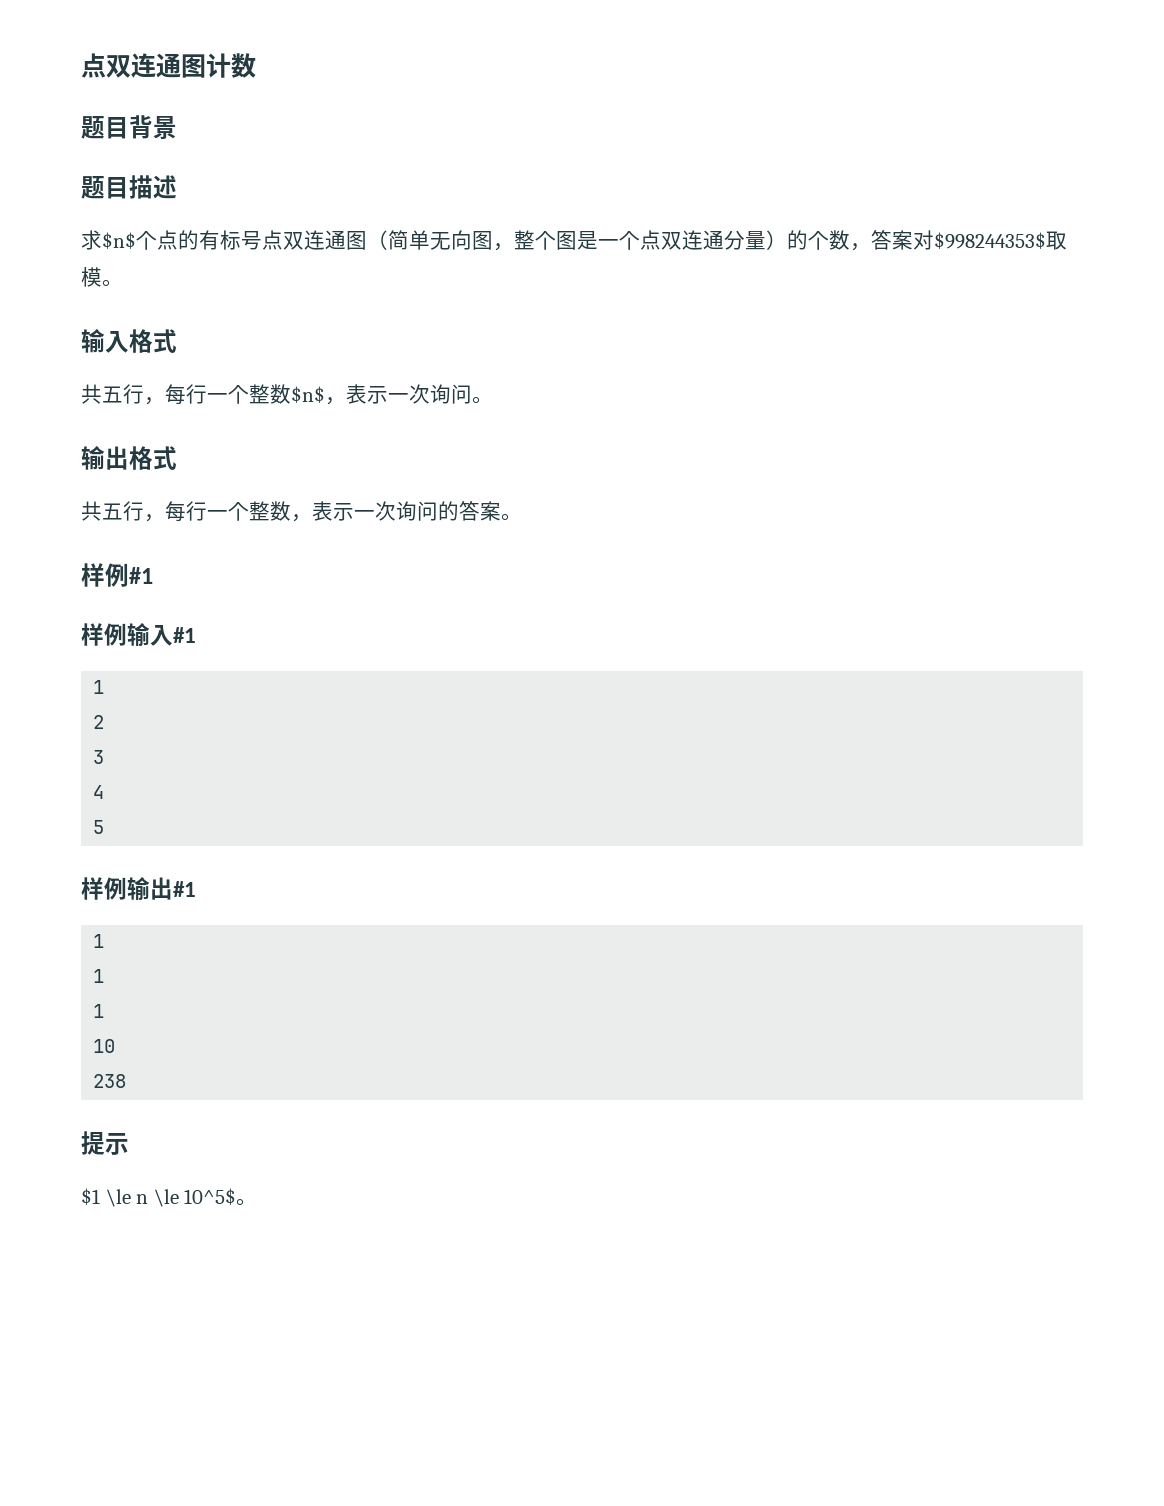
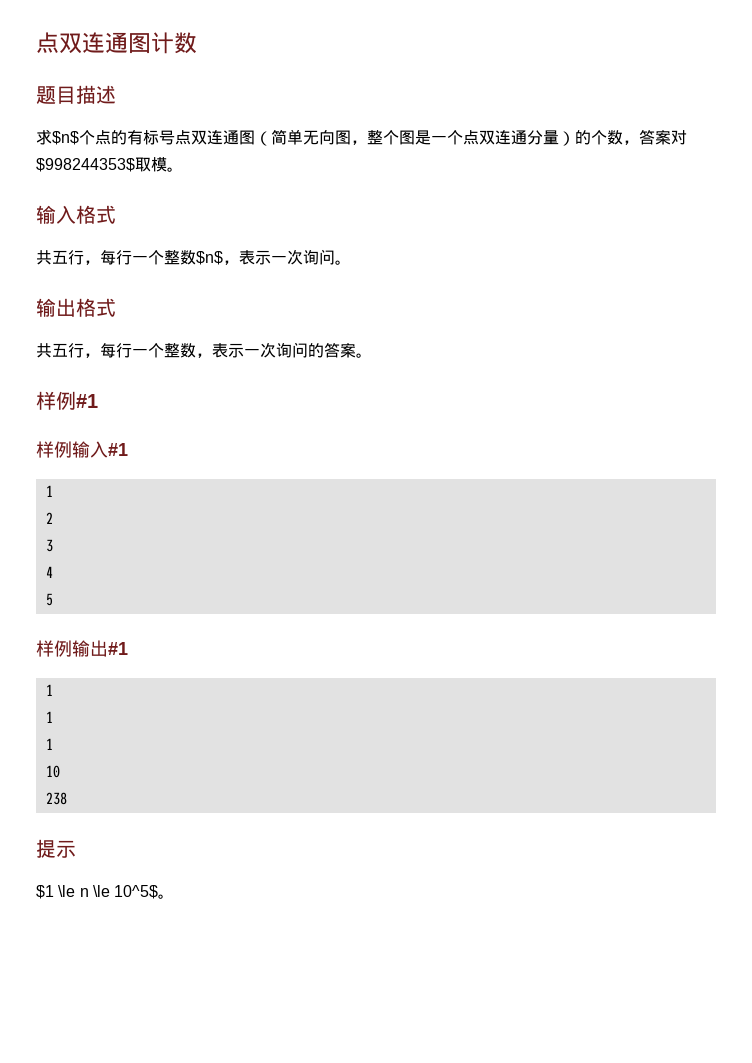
- 题目背景

